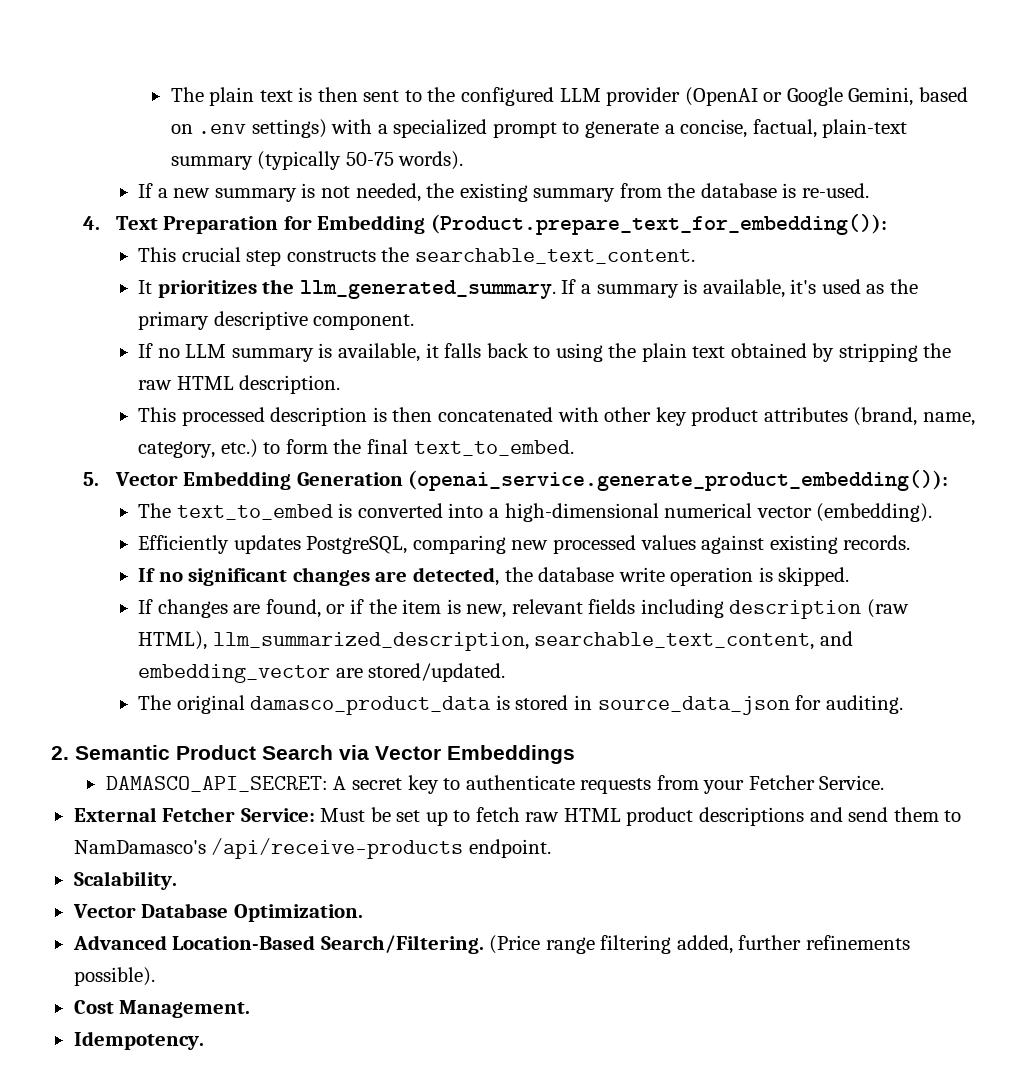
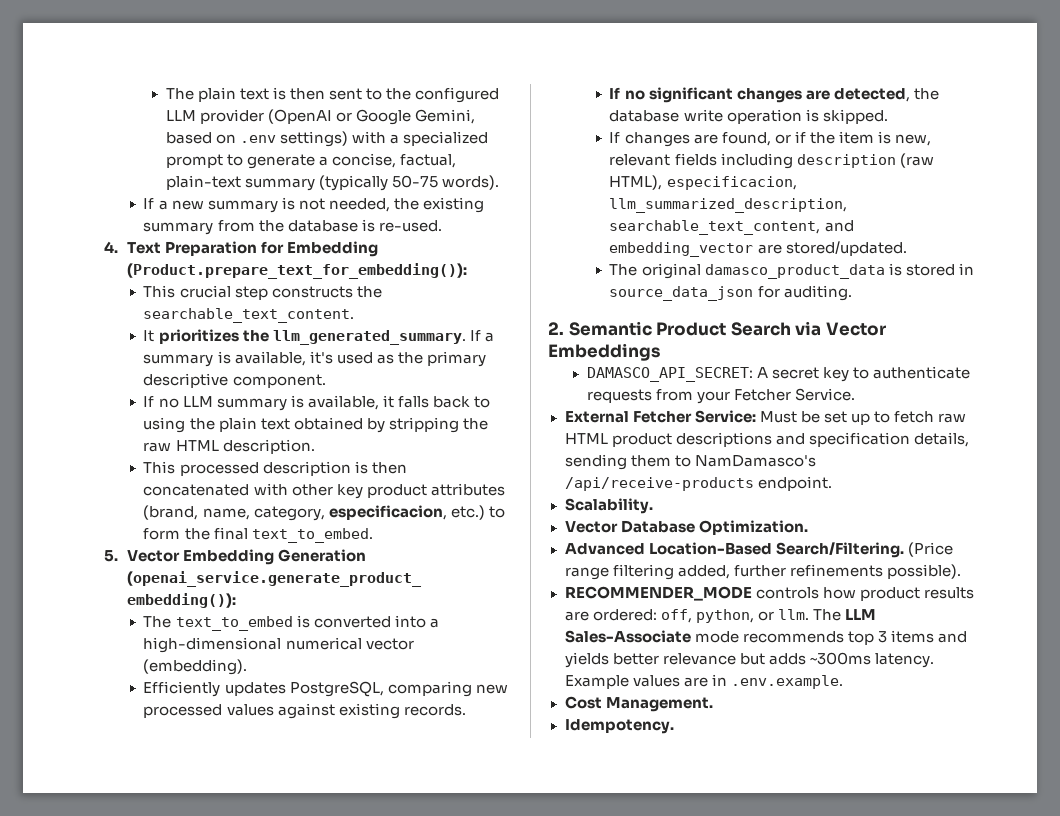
- This processed description is then concatenated with other key product attributes (brand, name, category, etc.) to form the final text_to_embed.
+ This processed description is then concatenated with other key product attributes (brand, name, category, especificacion, etc.) to form the final text_to_embed.
- If changes are found, or if the item is new, relevant fields including description (raw HTML), llm_summarized_description, searchable_text_content, and embedding_vector are stored/updated.
+ If changes are found, or if the item is new, relevant fields including description (raw HTML), especificacion, llm_summarized_description, searchable_text_content, and embedding_vector are stored/updated.
- External Fetcher Service: Must be set up to fetch raw HTML product descriptions and send them to NamDamasco's /api/receive-products endpoint.
+ External Fetcher Service: Must be set up to fetch raw HTML product descriptions and specification details, sending them to NamDamasco's /api/receive-products endpoint.
+ RECOMMENDER_MODE controls how product results are ordered: off, python, or llm. The LLM Sales-Associate mode recommends top 3 items and yields better relevance but adds ~300ms latency. Example values are in .env.example.

